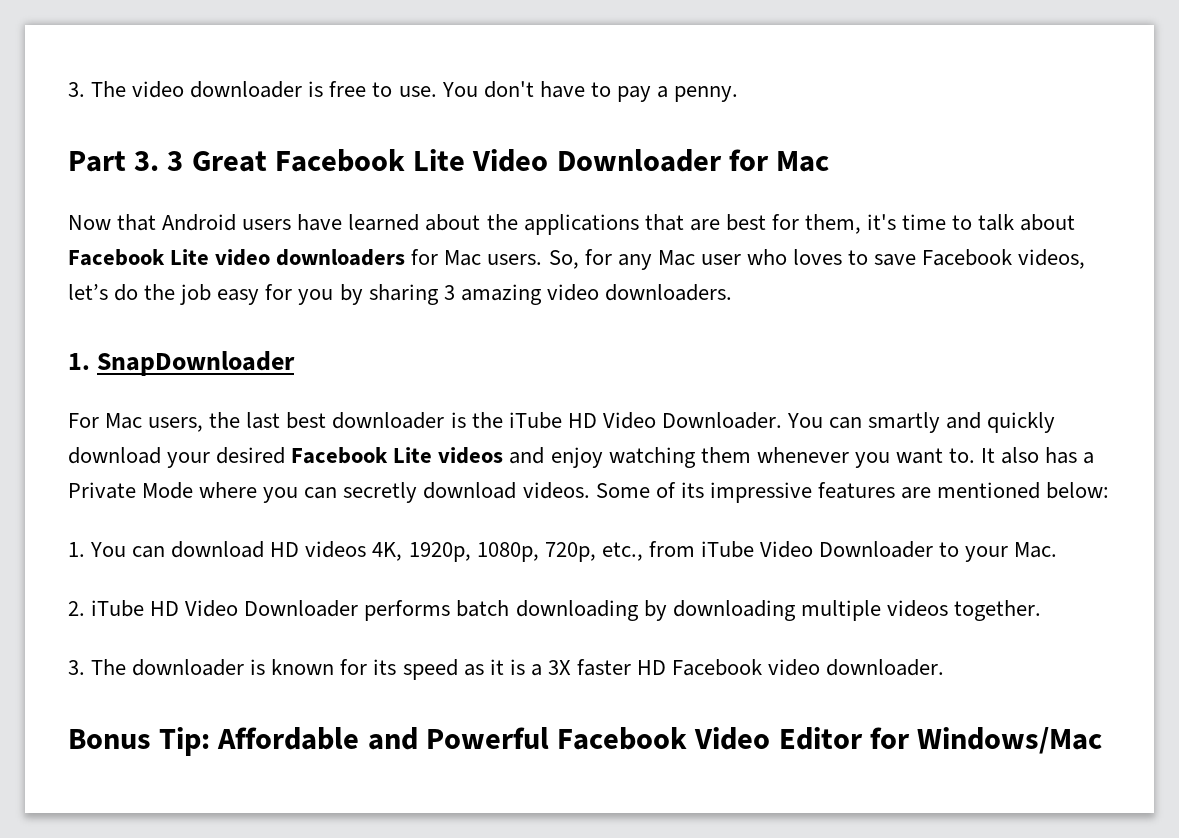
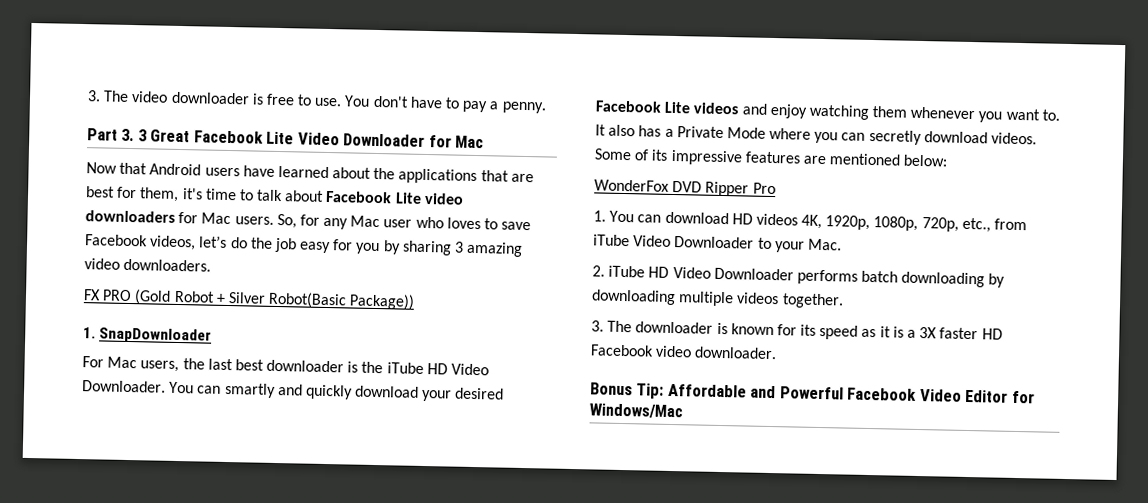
+ FX PRO (Gold Robot + Silver Robot(Basic Package))
+ WonderFox DVD Ripper Pro

